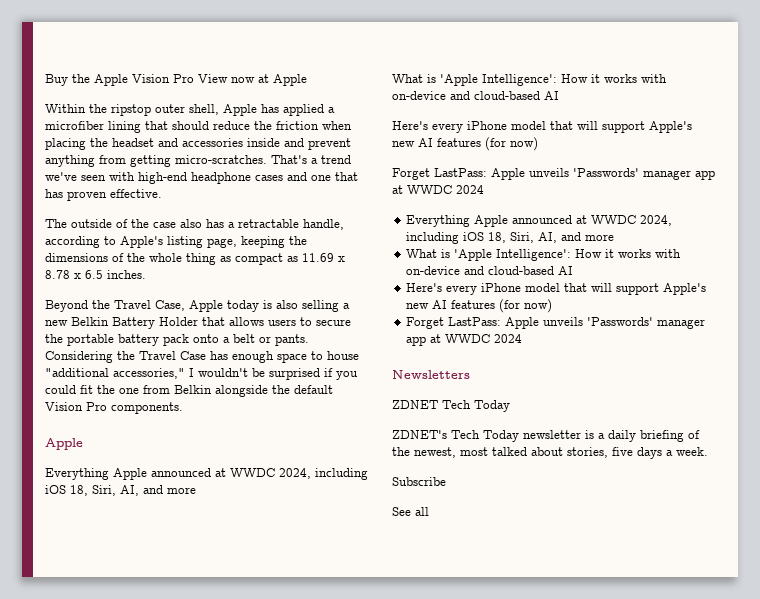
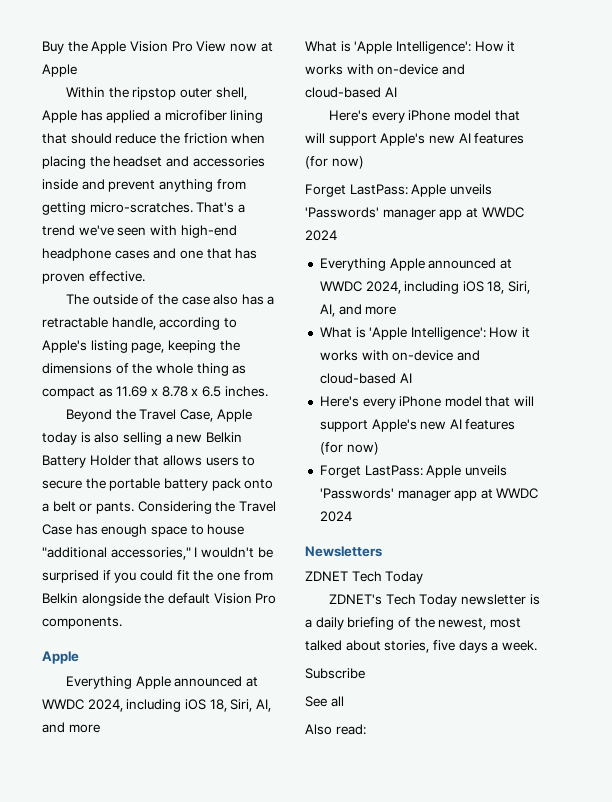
+ Also read:

